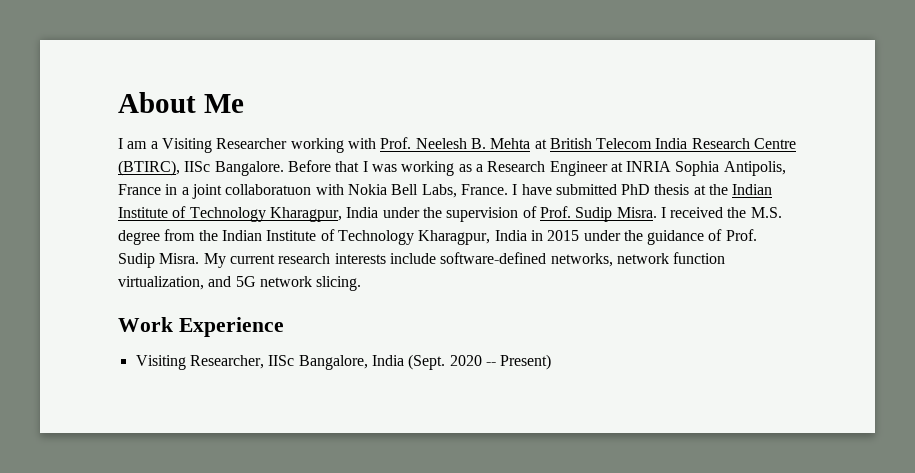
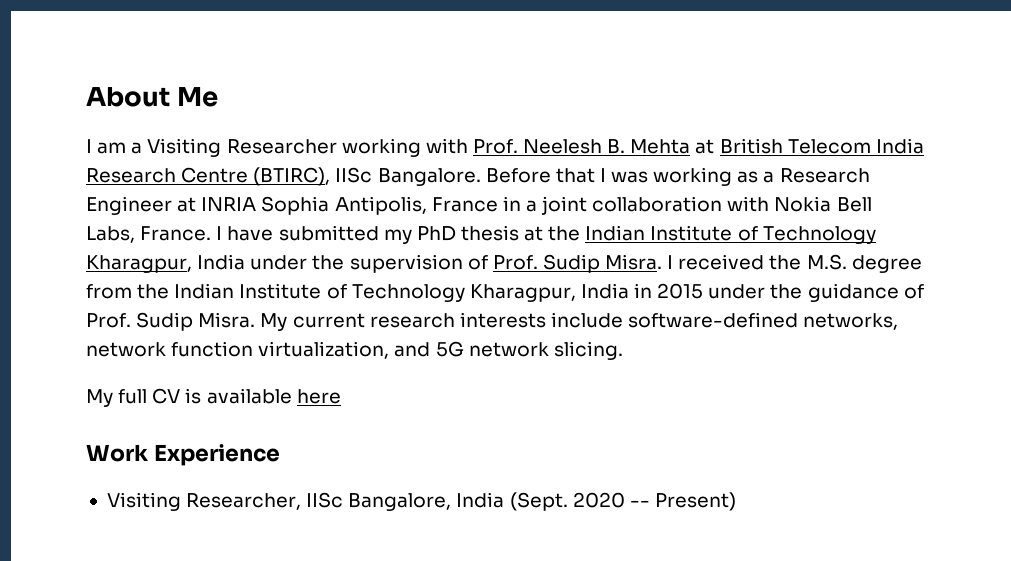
- Before that I was working as a Research Engineer at INRIA Sophia Antipolis, France in a joint collaboratuon with Nokia Bell Labs, France.
+ Before that I was working as a Research Engineer at INRIA Sophia Antipolis, France in a joint collaboration with Nokia Bell Labs, France.
- I have submitted PhD thesis at the Indian Institute of Technology Kharagpur, India under the supervision of Prof. Sudip Misra.
+ I have submitted my PhD thesis at the Indian Institute of Technology Kharagpur, India under the supervision of Prof. Sudip Misra.
+ My full CV is available here

